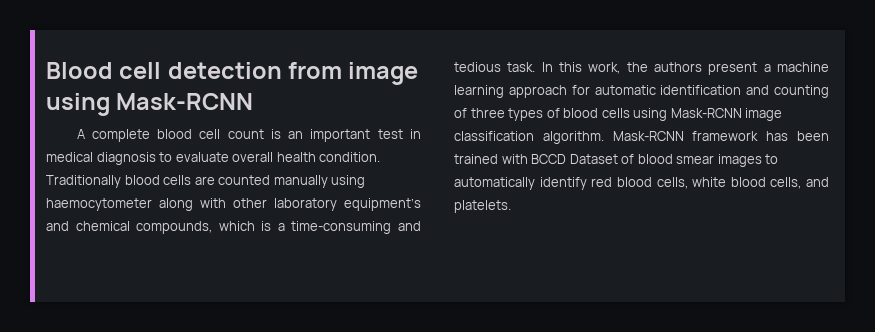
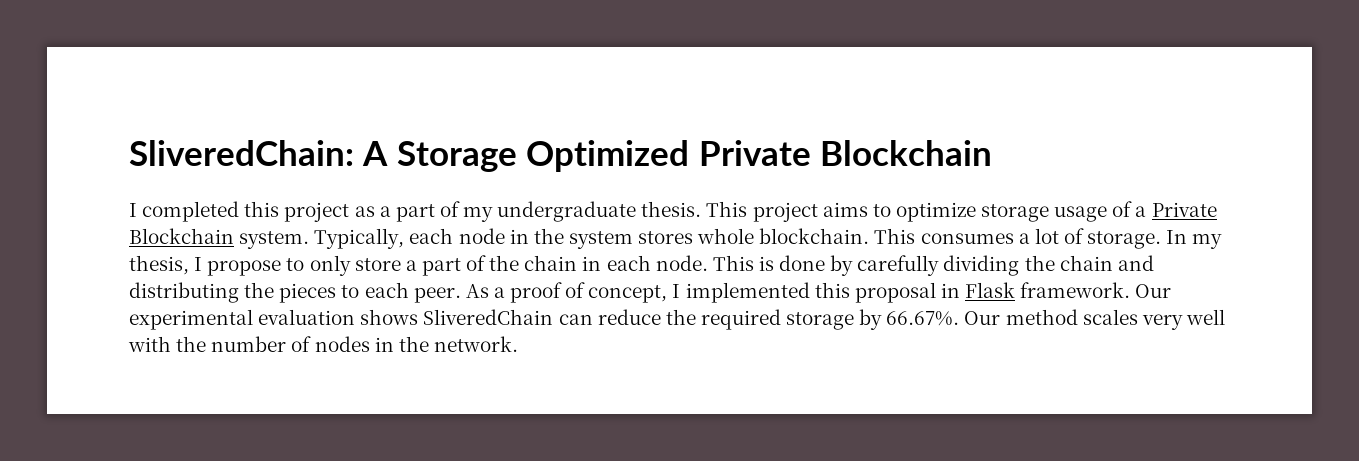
- Blood cell detection from image using Mask-RCNN
- A complete blood cell count is an important test in medical diagnosis to evaluate overall health condition. Traditionally blood cells are counted manually using haemocytometer along with other laboratory equipment’s and chemical compounds, which is a time-consuming and tedious task. In this work, the authors present a machine learning approach for automatic identification and counting of three types of blood cells using Mask-RCNN image classification algorithm. Mask-RCNN framework has been trained with BCCD Dataset of blood smear images to automatically identify red blood cells, white blood cells, and platelets.
+ SliveredChain: A Storage Optimized Private Blockchain
+ I completed this project as a part of my undergraduate thesis. This project aims to optimize storage usage of a Private Blockchain system. Typically, each node in the system stores whole blockchain. This consumes a lot of storage. In my thesis, I propose to only store a part of the chain in each node. This is done by carefully dividing the chain and distributing the pieces to each peer. As a proof of concept, I implemented this proposal in Flask framework. Our experimental evaluation shows SliveredChain can reduce the required storage by 66.67%. Our method scales very well with the number of nodes in the network.

